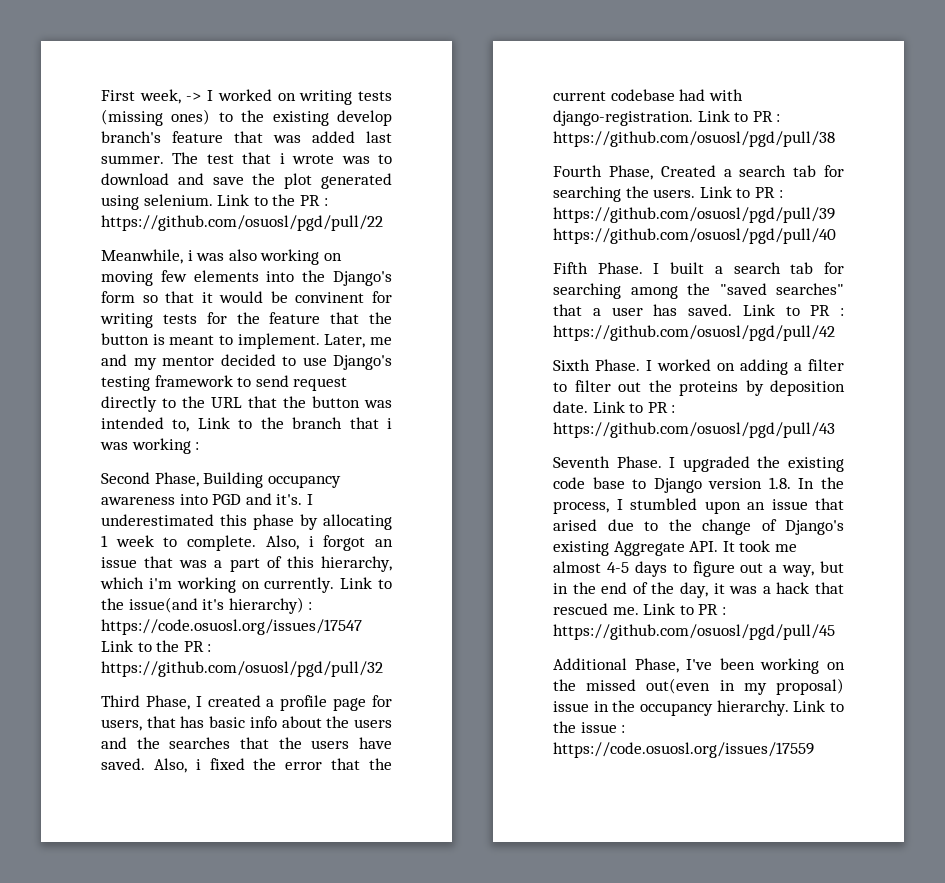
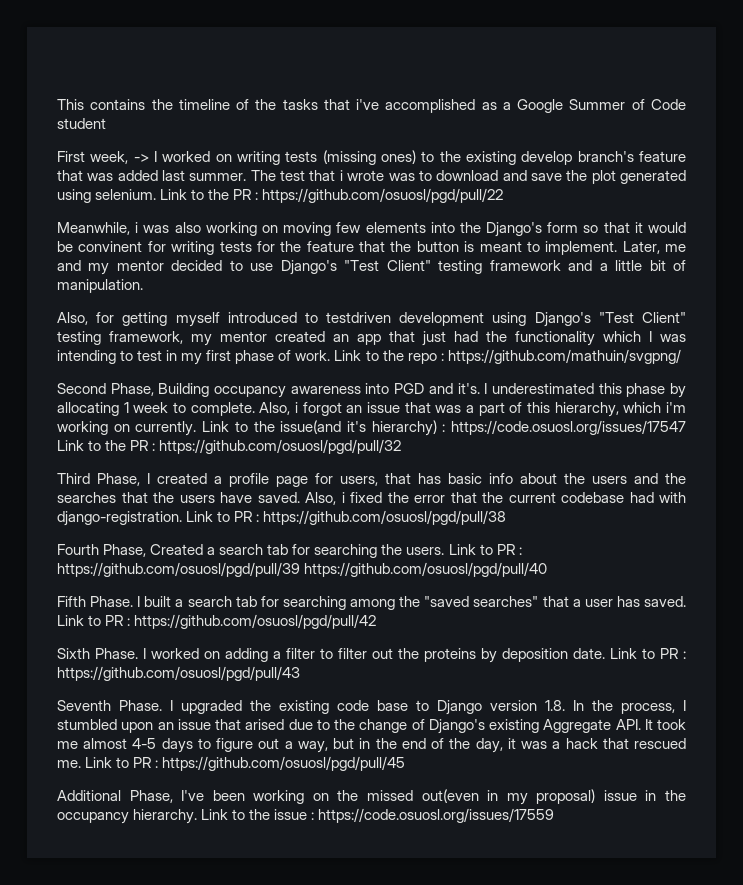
+ This contains the timeline of the tasks that i've accomplished as a Google Summer of Code student
- Later, me and my mentor decided to use Django's testing framework to send request directly to the URL that the button was intended to, Link to the branch that i was working :
+ Later, me and my mentor decided to use Django's "Test Client" testing framework and a little bit of manipulation.
+ Also, for getting myself introduced to testdriven development using Django's "Test Client" testing framework, my mentor created an app that just had the functionality which I was intending to test in my first phase of work. Link to the repo : https://github.com/mathuin/svgpng/

